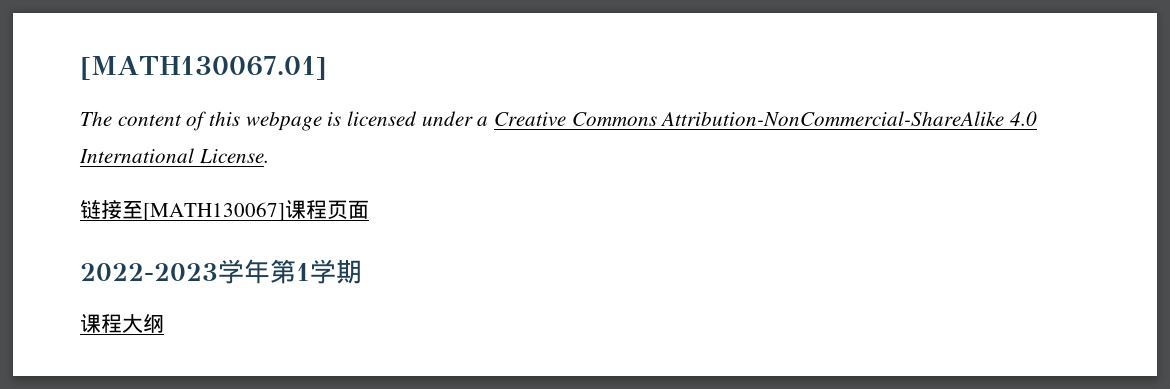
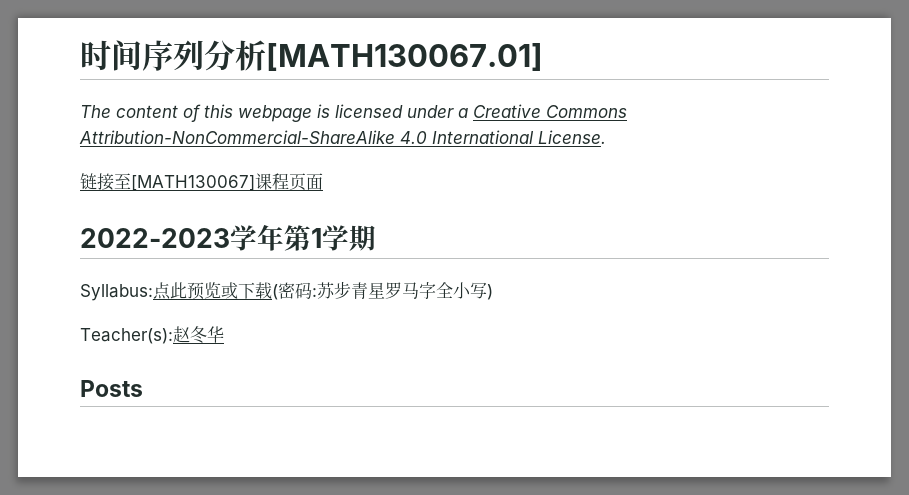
- [MATH130067.01]
+ 时间序列分析[MATH130067.01]
- 课程大纲
+ Syllabus:点此预览或下载(密码:苏步青星罗马字全小写)
+ Teacher(s):赵冬华
+ Posts

